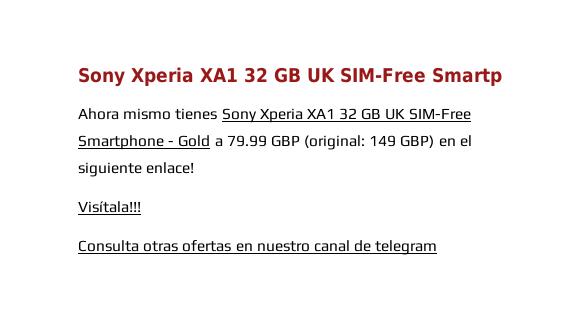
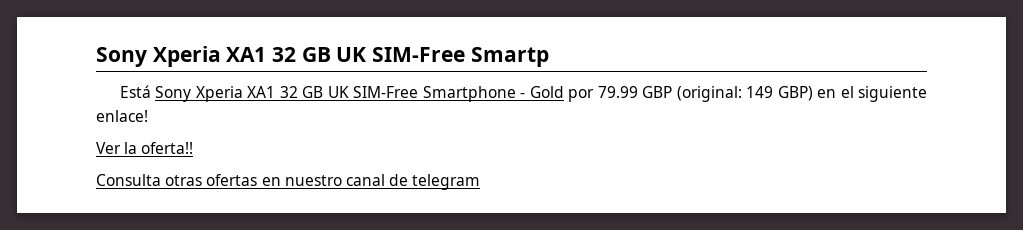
- Ahora mismo tienes Sony Xperia XA1 32 GB UK SIM-Free Smartphone - Gold a 79.99 GBP (original: 149 GBP) en el siguiente enlace!
+ Está Sony Xperia XA1 32 GB UK SIM-Free Smartphone - Gold por 79.99 GBP (original: 149 GBP) en el siguiente enlace!
- Visítala!!!
+ Ver la oferta!!

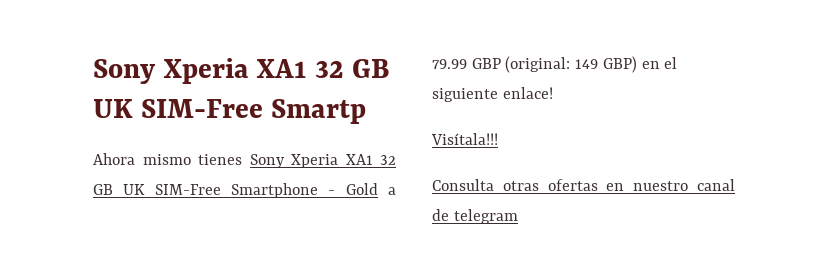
- Está Sony Xperia XA1 32 GB UK SIM-Free Smartphone - Gold por 79.99 GBP (original: 149 GBP) en el siguiente enlace!
+ Ahora mismo tienes Sony Xperia XA1 32 GB UK SIM-Free Smartphone - Gold a 79.99 GBP (original: 149 GBP) en el siguiente enlace!
- Ver la oferta!!
+ Visítala!!!

